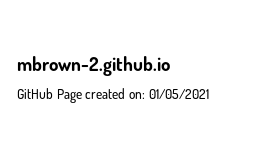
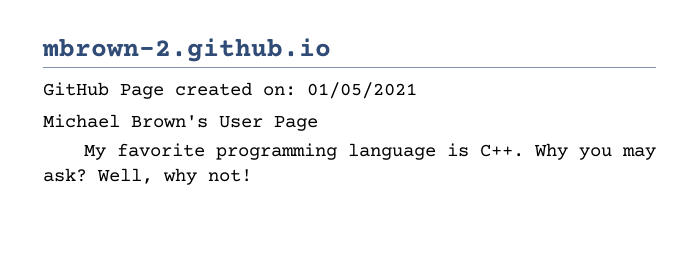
+ Michael Brown's User Page
+ My favorite programming language is C++. Why you may ask? Well, why not!

